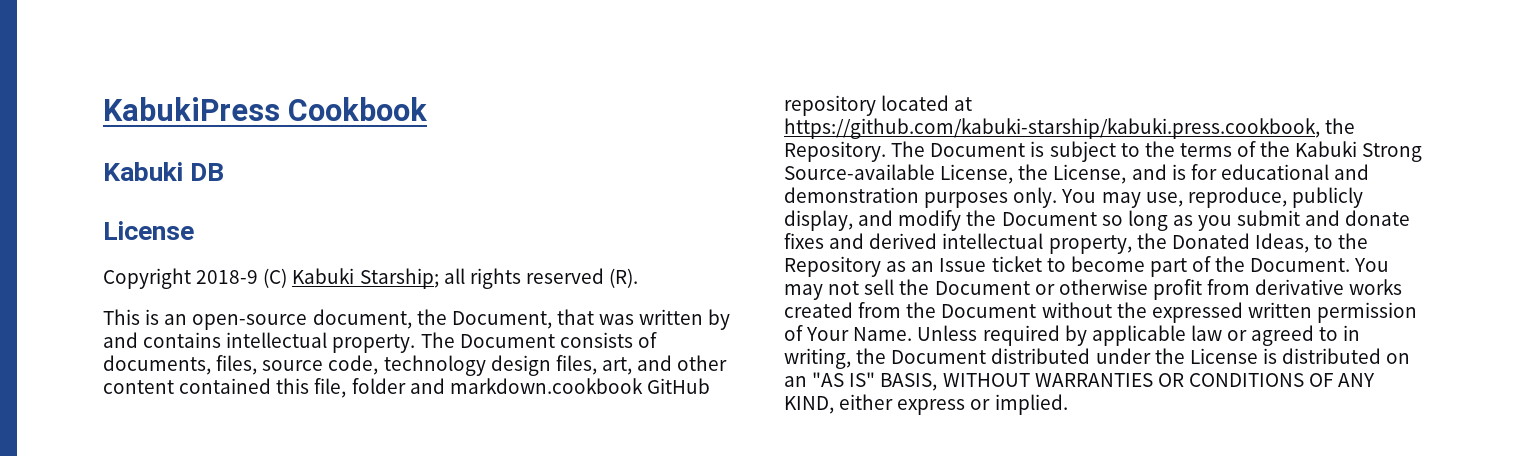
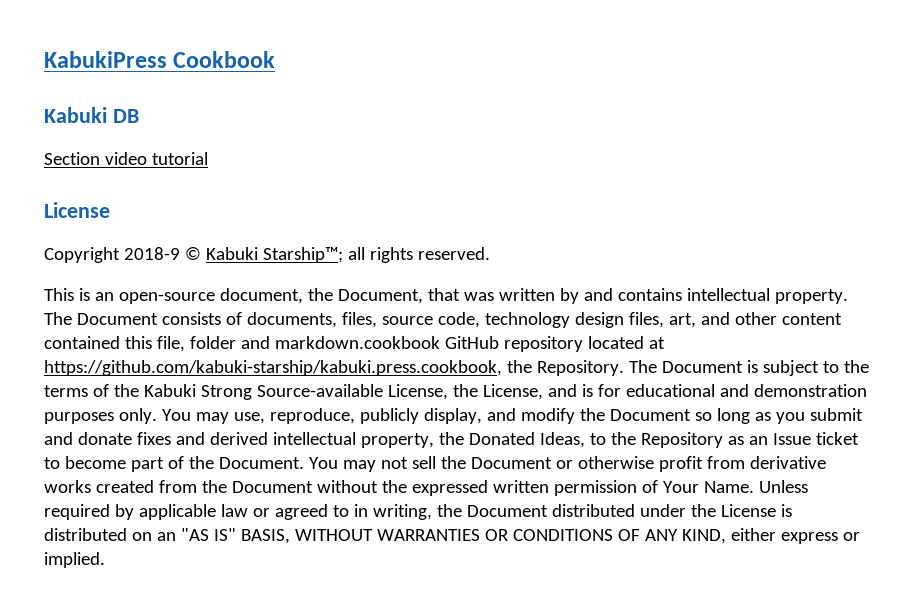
+ Section video tutorial
- Copyright 2018-9 (C) Kabuki Starship; all rights reserved (R).
+ Copyright 2018-9 © Kabuki Starship™; all rights reserved.

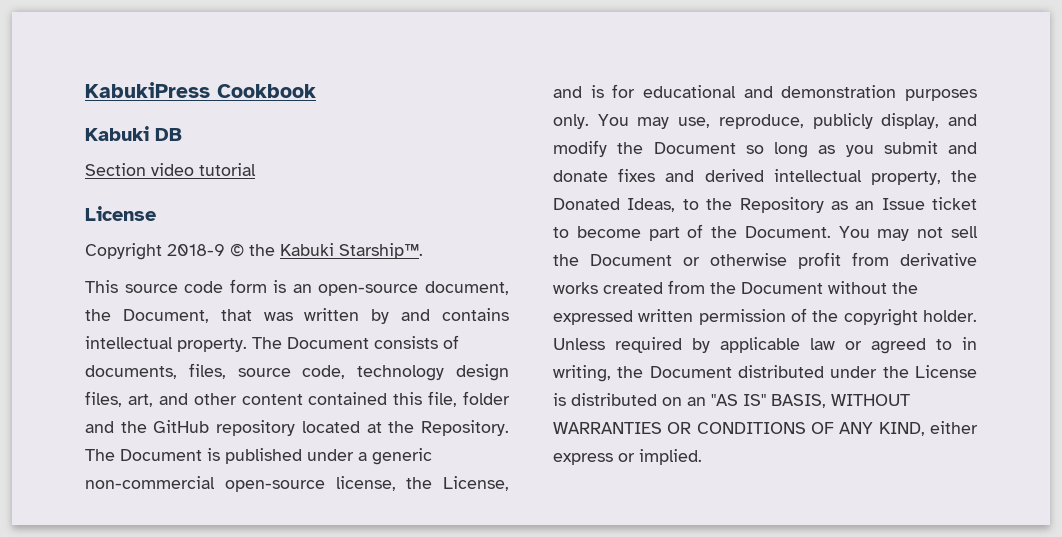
- Copyright 2018-9 © Kabuki Starship™; all rights reserved.
- This is an open-source document, the Document, that was written by and contains intellectual property.
+ Copyright 2018-9 © the Kabuki Starship™.
+ This source code form is an open-source document, the Document, that was written by and contains intellectual property.
- The Document consists of documents, files, source code, technology design files, art, and other content contained this file, folder and markdown.cookbook GitHub repository located at https://github.com/kabuki-starship/kabuki.press.cookbook, the Repository.
+ The Document consists of documents, files, source code, technology design files, art, and other content contained this file, folder and the GitHub repository located at the Repository.
- The Document is subject to the terms of the Kabuki Strong Source-available License, the License, and is for educational and demonstration purposes only.
+ The Document is published under a generic non-commercial open-source license, the License, and is for educational and demonstration purposes only.
- You may not sell the Document or otherwise profit from derivative works created from the Document without the expressed written permission of Your Name.
+ You may not sell the Document or otherwise profit from derivative works created from the Document without the expressed written permission of the copyright holder.

